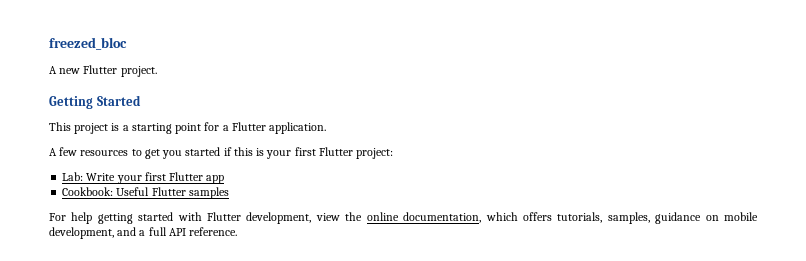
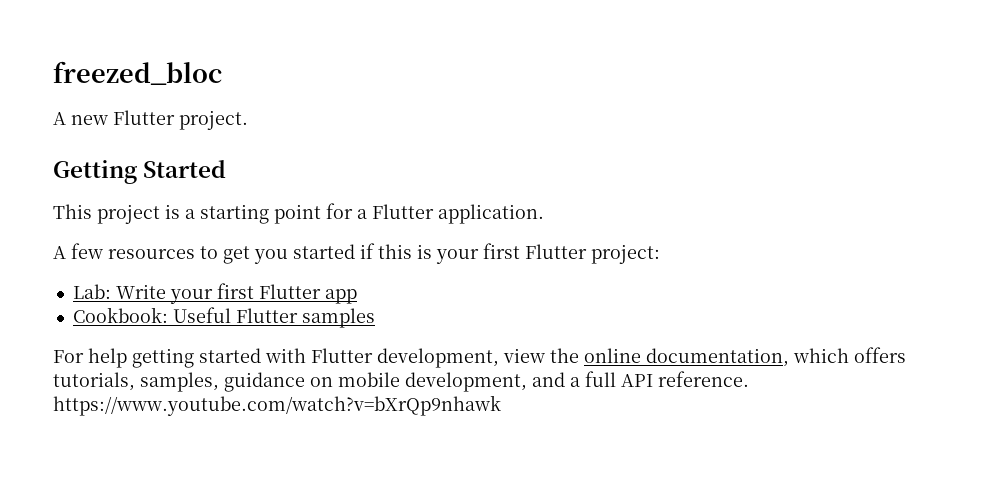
- For help getting started with Flutter development, view the online documentation, which offers tutorials, samples, guidance on mobile development, and a full API reference.
+ For help getting started with Flutter development, view the online documentation, which offers tutorials, samples, guidance on mobile development, and a full API reference. https://www.youtube.com/watch?v=bXrQp9nhawk

